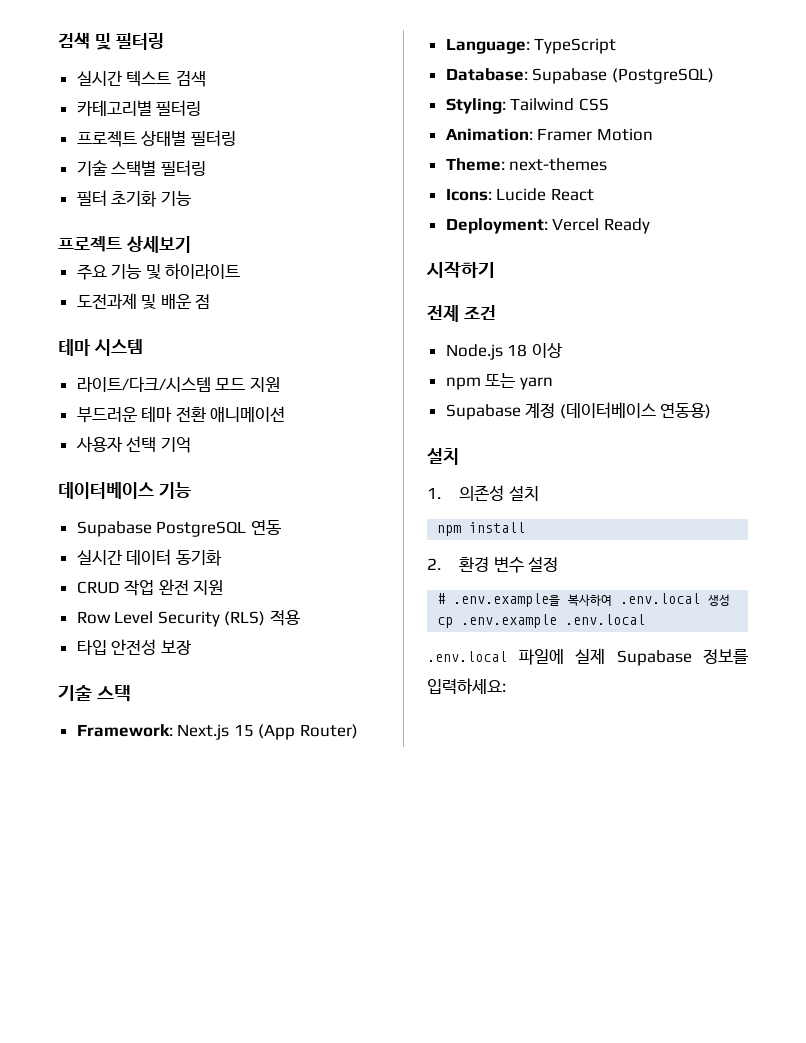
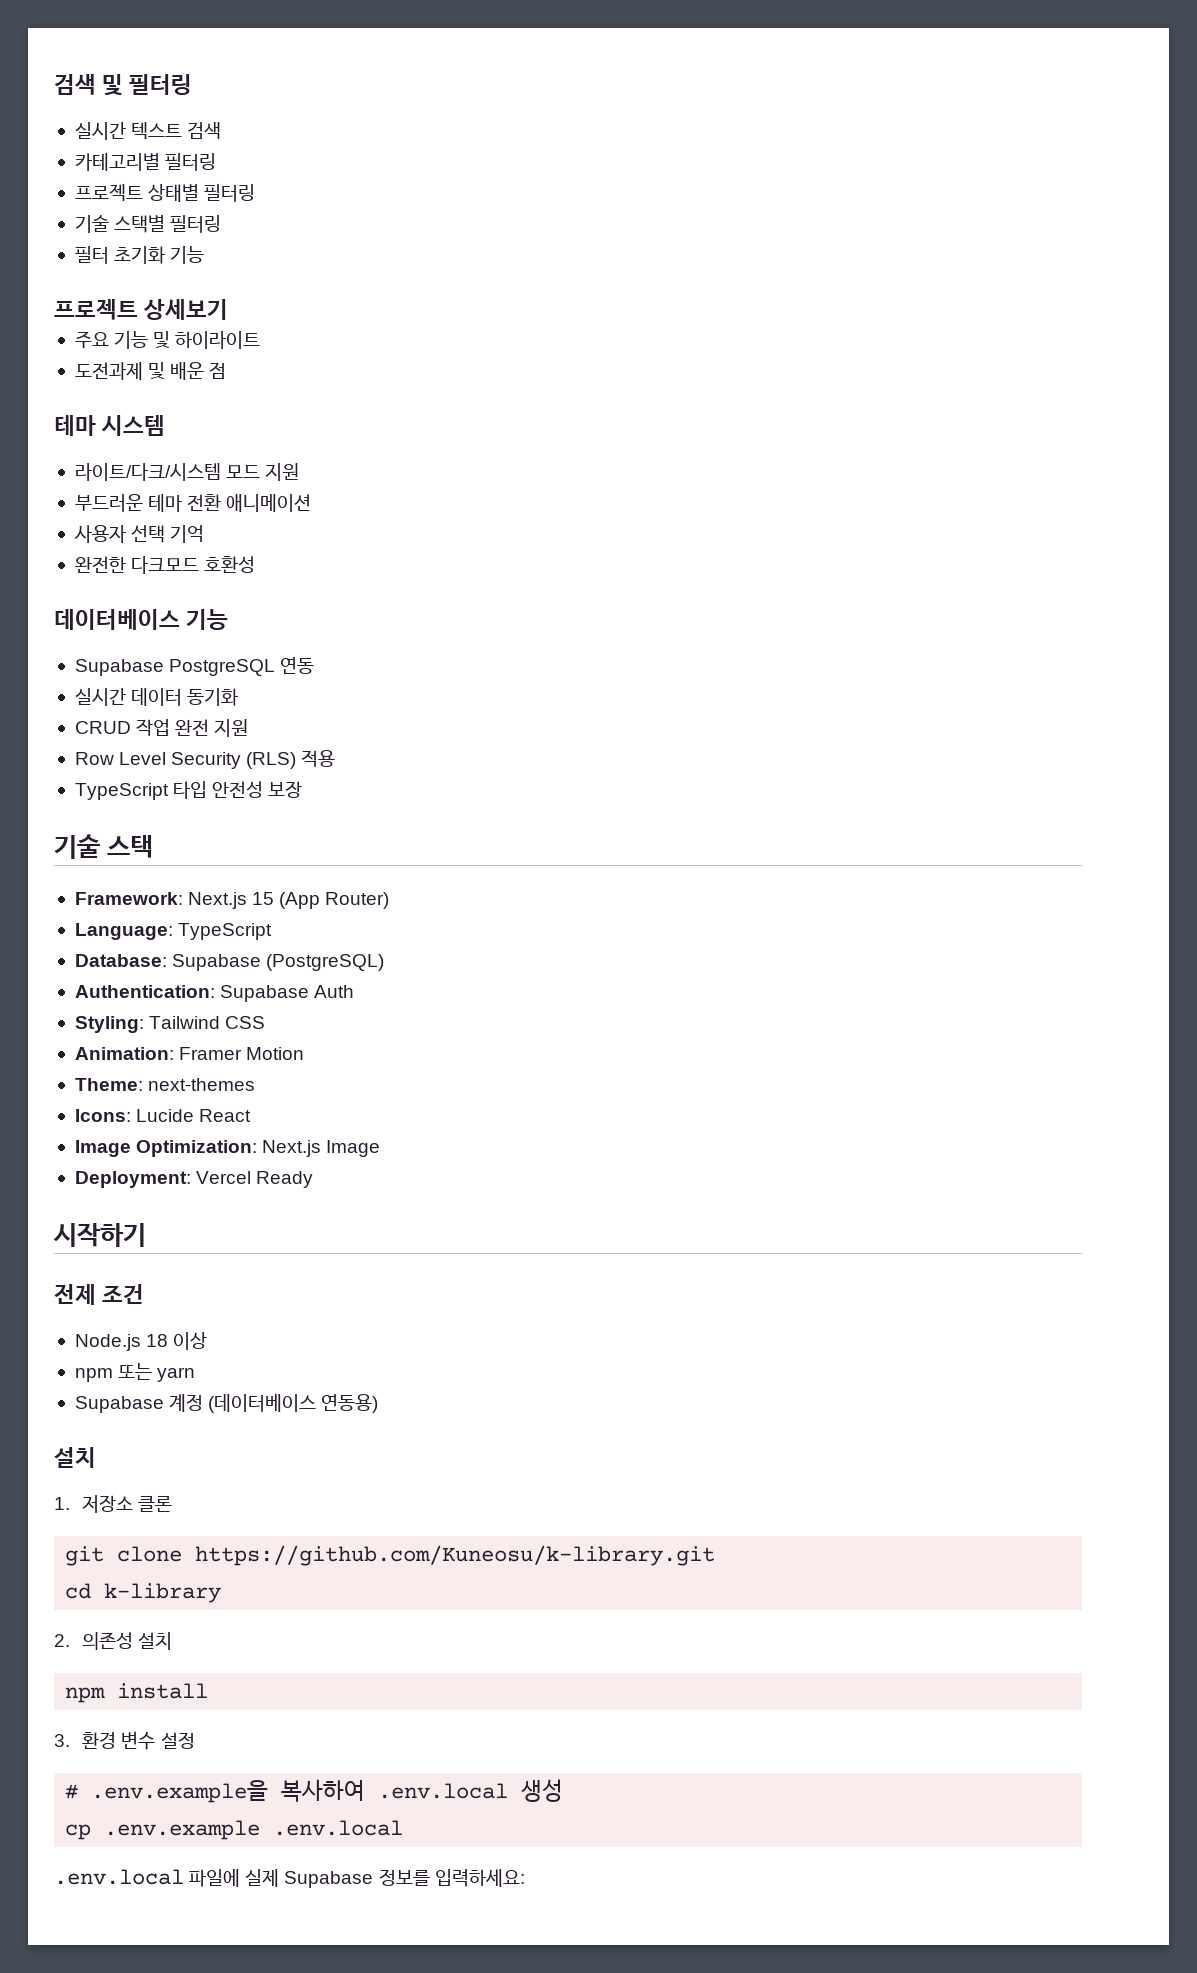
+ 완전한 다크모드 호환성
- 타입 안전성 보장
+ TypeScript 타입 안전성 보장
+ Authentication: Supabase Auth
+ Image Optimization: Next.js Image
- 1. 의존성 설치
+ 1. 저장소 클론
+ git clone https://github.com/Kuneosu/k-library.git
+ cd k-library
+ 2. 의존성 설치
- 2. 환경 변수 설정
+ 3. 환경 변수 설정

